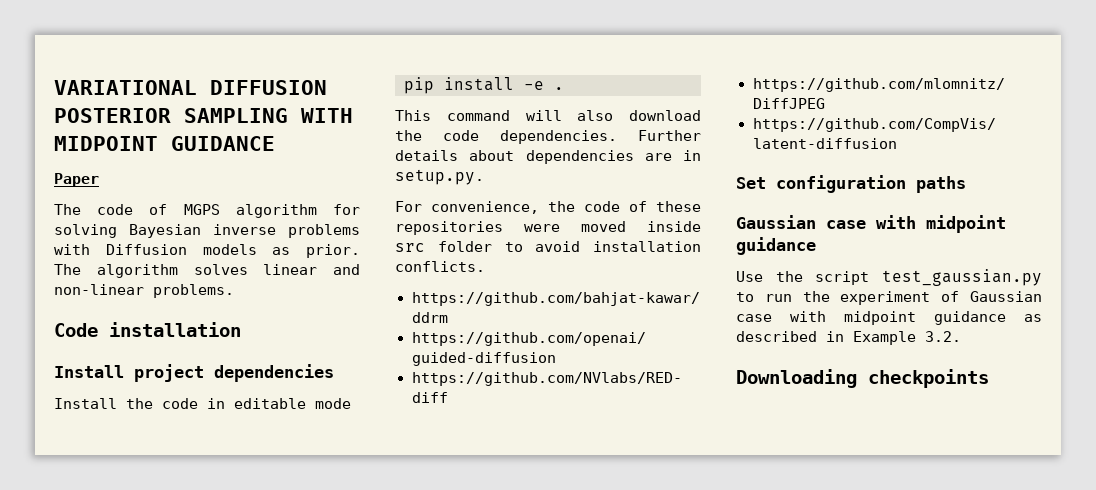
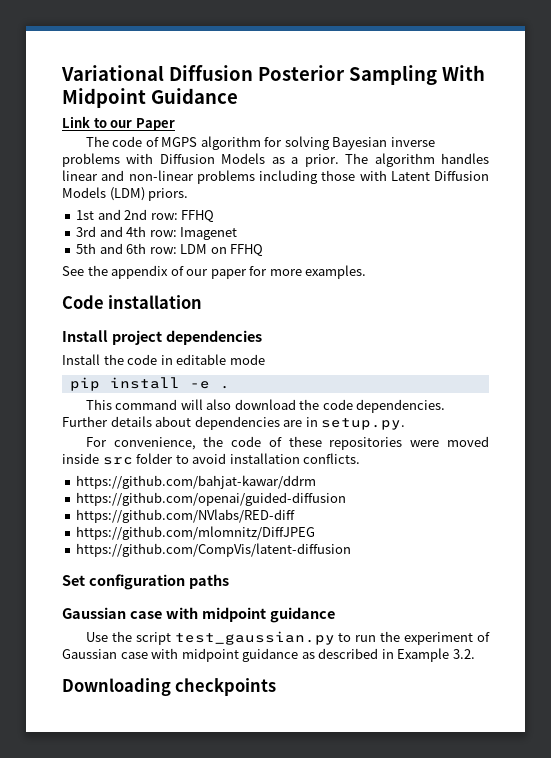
- VARIATIONAL DIFFUSION POSTERIOR SAMPLING WITH MIDPOINT GUIDANCE
- Paper
+ Variational Diffusion Posterior Sampling With Midpoint Guidance
+ Link to our Paper
- The code of MGPS algorithm for solving Bayesian inverse problems with Diffusion models as prior.
+ The code of MGPS algorithm for solving Bayesian inverse problems with Diffusion Models as a prior.
- The algorithm solves linear and non-linear problems.
+ The algorithm handles linear and non-linear problems including those with Latent Diffusion Models (LDM) priors.
+ 1st and 2nd row: FFHQ
+ 3rd and 4th row: Imagenet
+ 5th and 6th row: LDM on FFHQ
+ See the appendix of our paper for more examples.

